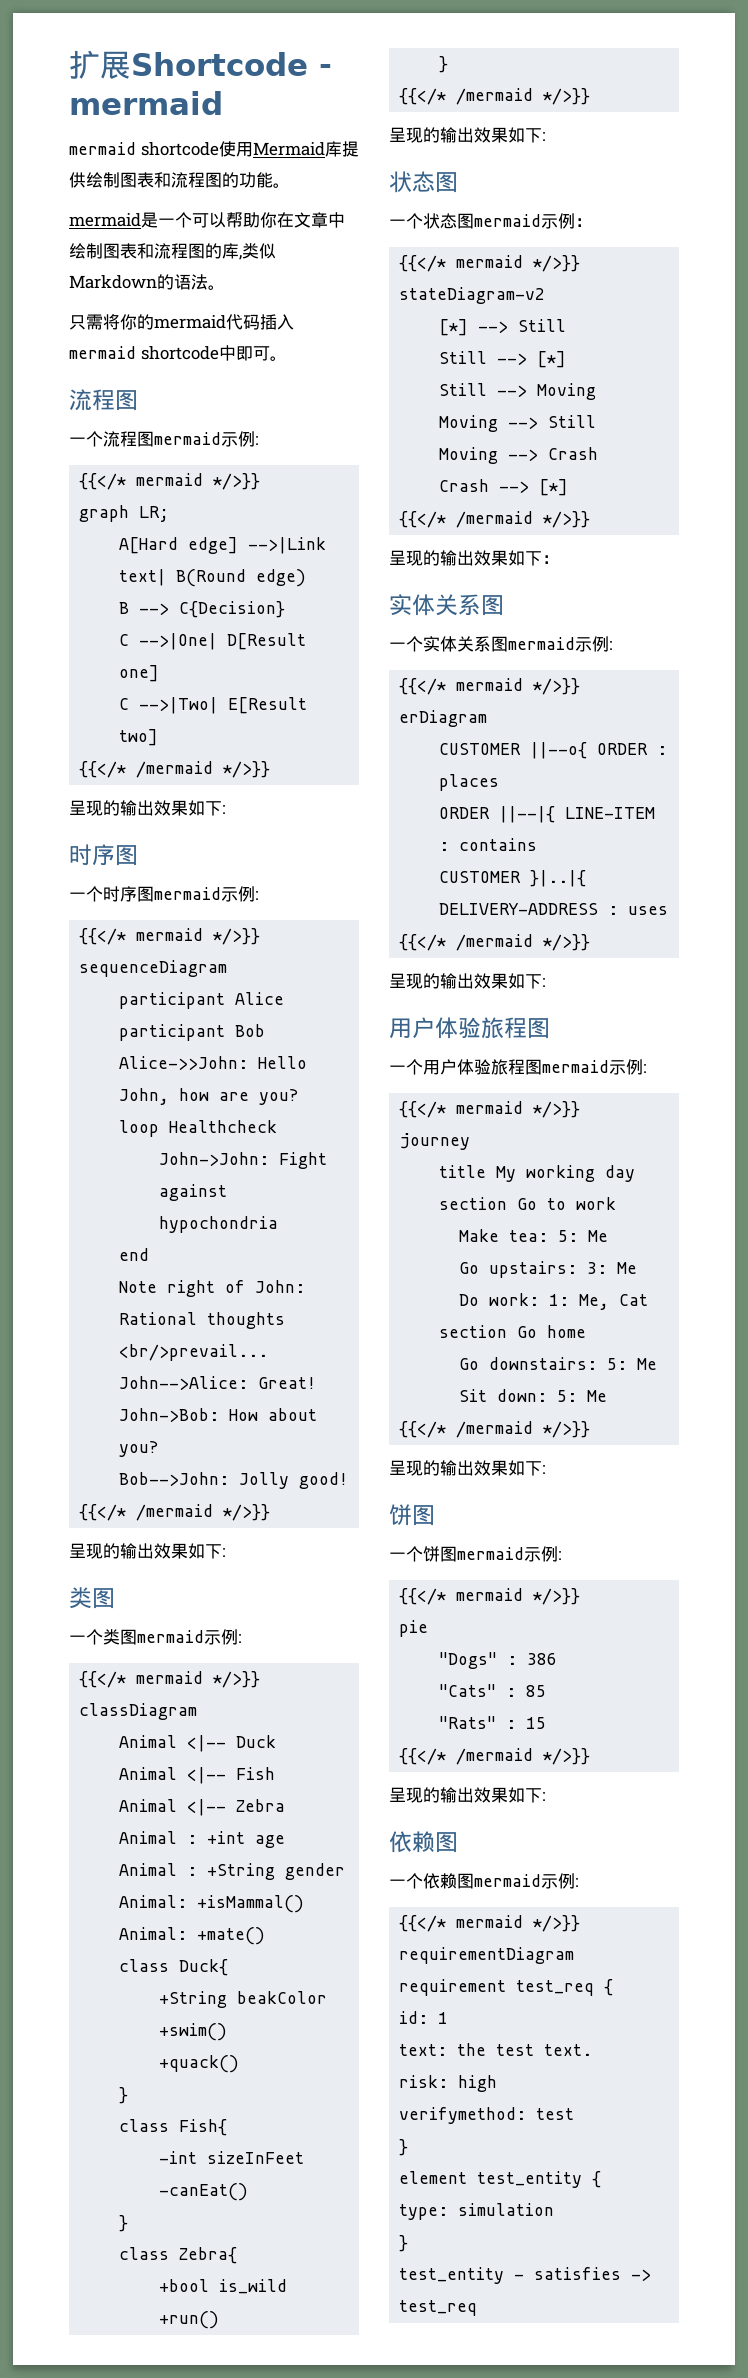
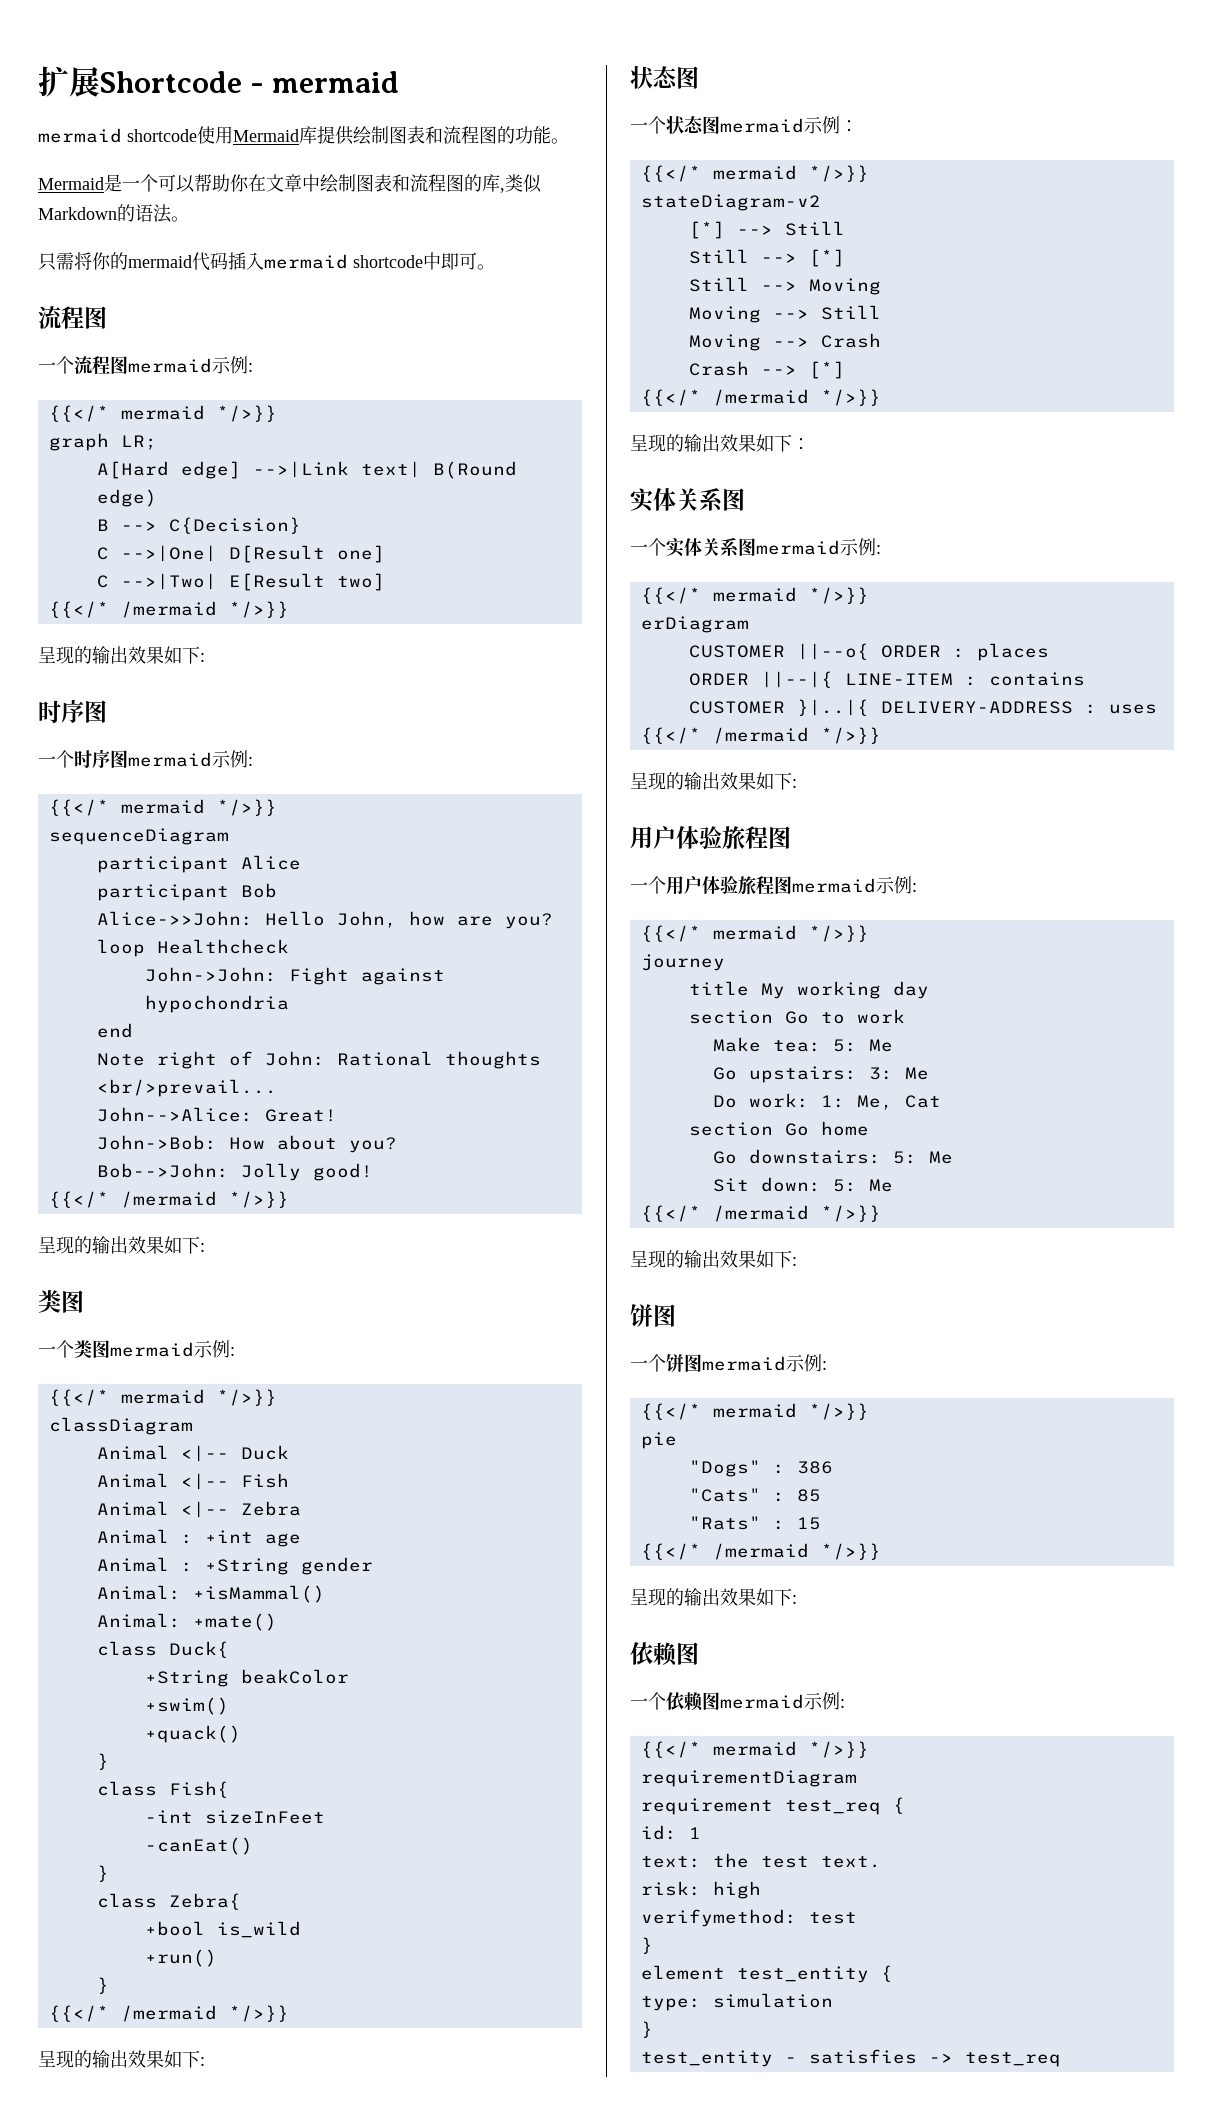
- mermaid是一个可以帮助你在文章中绘制图表和流程图的库,类似Markdown的语法。
+ Mermaid是一个可以帮助你在文章中绘制图表和流程图的库,类似Markdown的语法。

